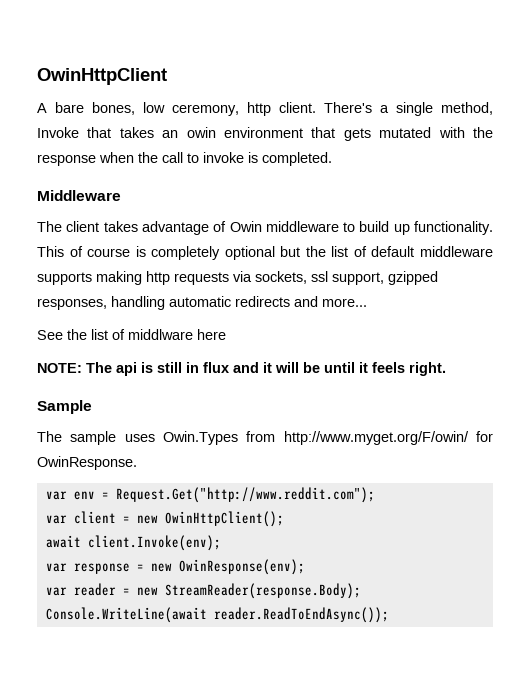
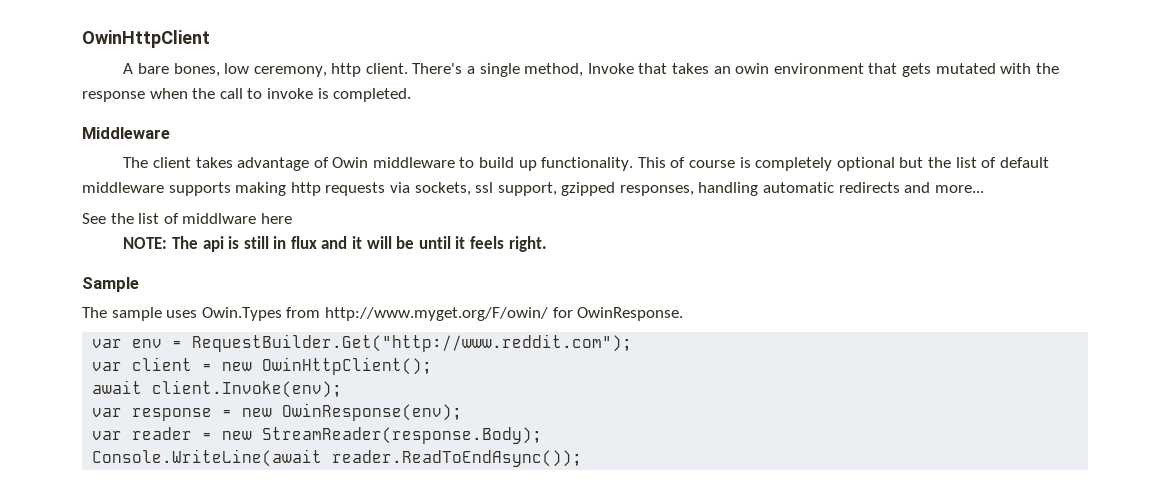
- var env = Request.Get("http://www.reddit.com");
+ var env = RequestBuilder.Get("http://www.reddit.com");

